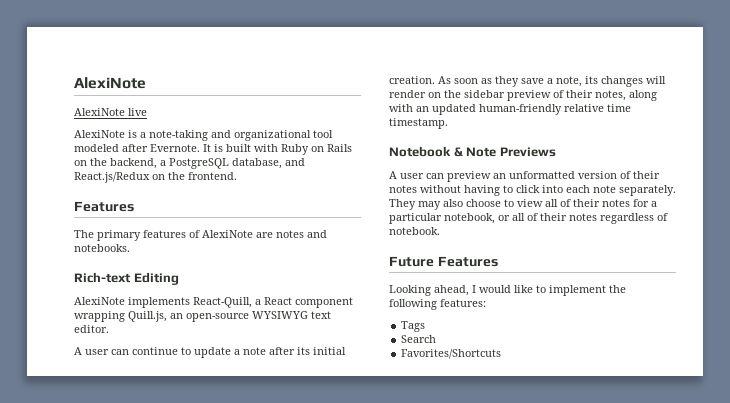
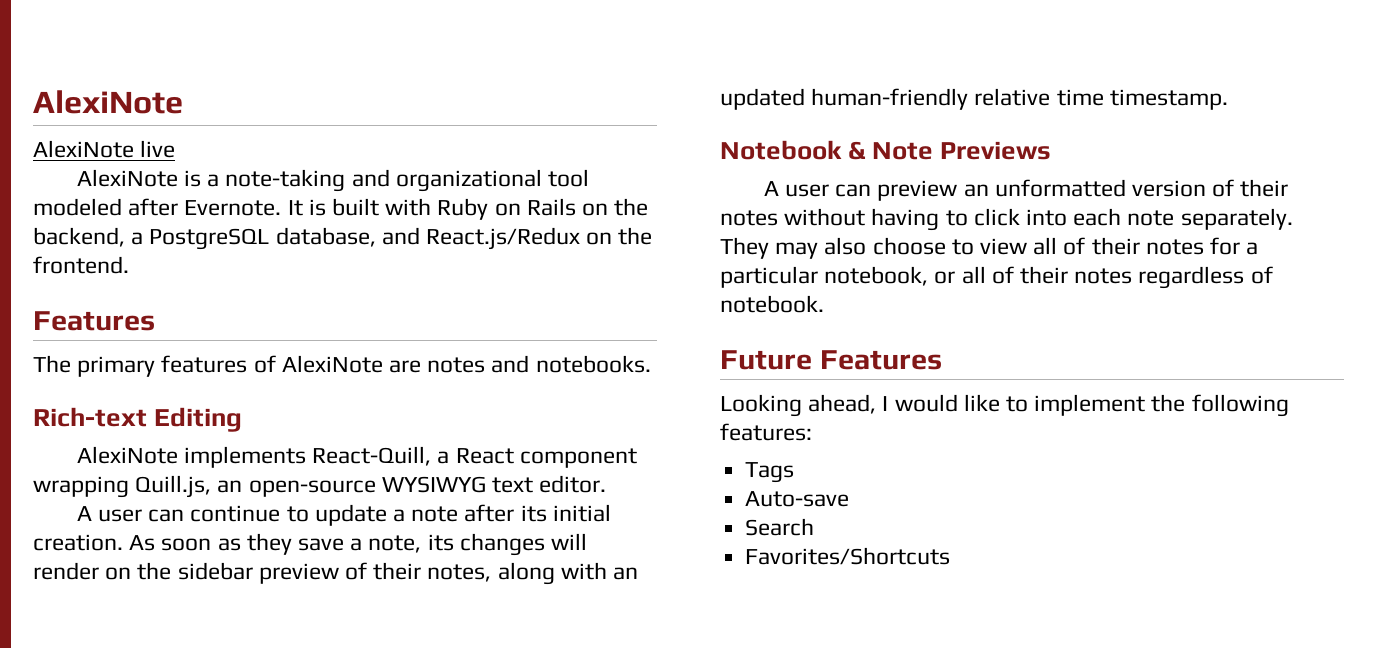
+ Auto-save

